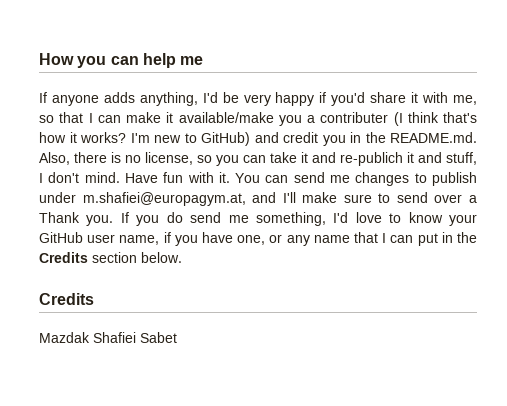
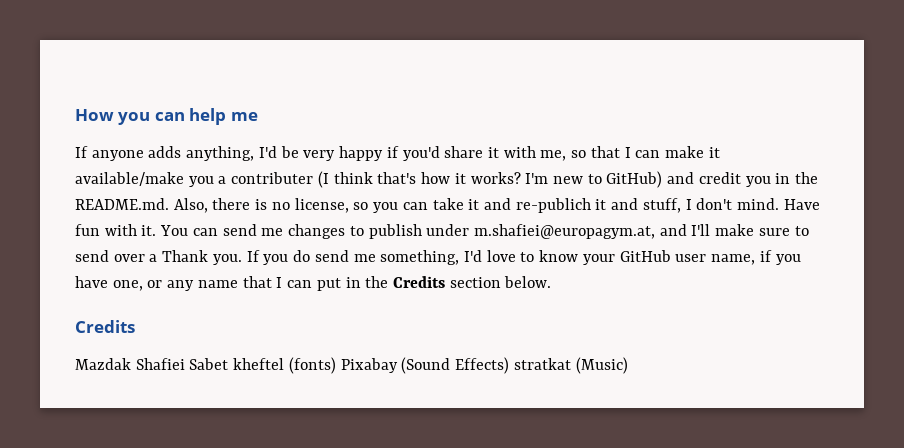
- Mazdak Shafiei Sabet
+ Mazdak Shafiei Sabet kheftel (fonts) Pixabay (Sound Effects) stratkat (Music)

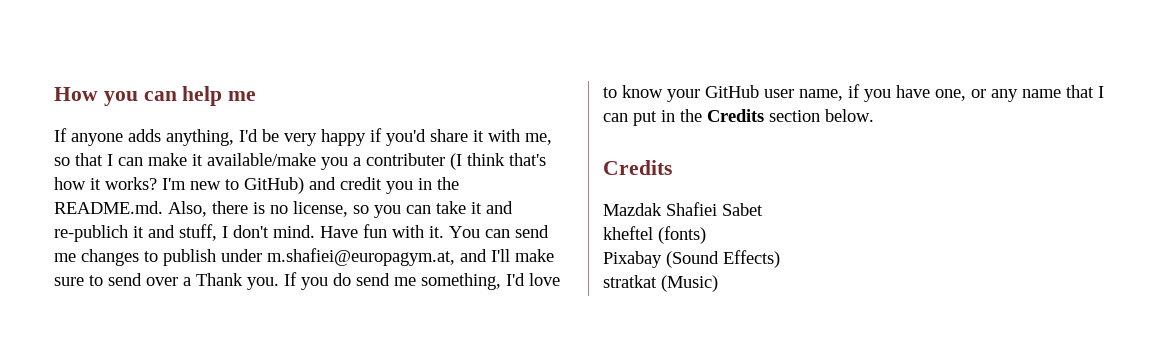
- Mazdak Shafiei Sabet kheftel (fonts) Pixabay (Sound Effects) stratkat (Music)
+ Mazdak Shafiei Sabet
+ kheftel (fonts)
+ Pixabay (Sound Effects)
+ stratkat (Music)

